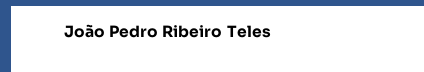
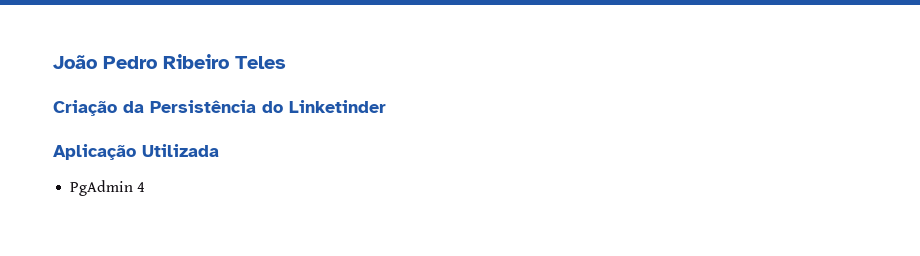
+ Criação da Persistência do Linketinder
+ Aplicação Utilizada
+ PgAdmin 4

